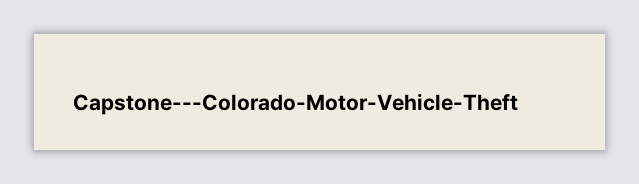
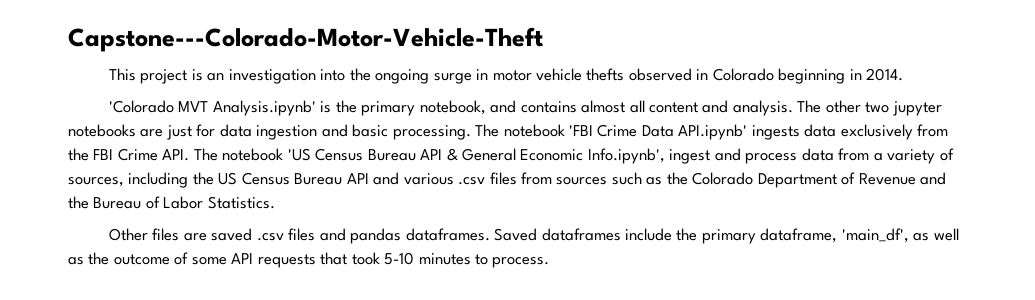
+ This project is an investigation into the ongoing surge in motor vehicle thefts observed in Colorado beginning in 2014.
+ 'Colorado MVT Analysis.ipynb' is the primary notebook, and contains almost all content and analysis. The other two jupyter notebooks are just for data ingestion and basic processing. The notebook 'FBI Crime Data API.ipynb' ingests data exclusively from the FBI Crime API. The notebook 'US Census Bureau API & General Economic Info.ipynb', ingest and process data from a variety of sources, including the US Census Bureau API and various .csv files from sources such as the Colorado Department of Revenue and the Bureau of Labor Statistics.
+ Other files are saved .csv files and pandas dataframes. Saved dataframes include the primary dataframe, 'main_df', as well as the outcome of some API requests that took 5-10 minutes to process.

